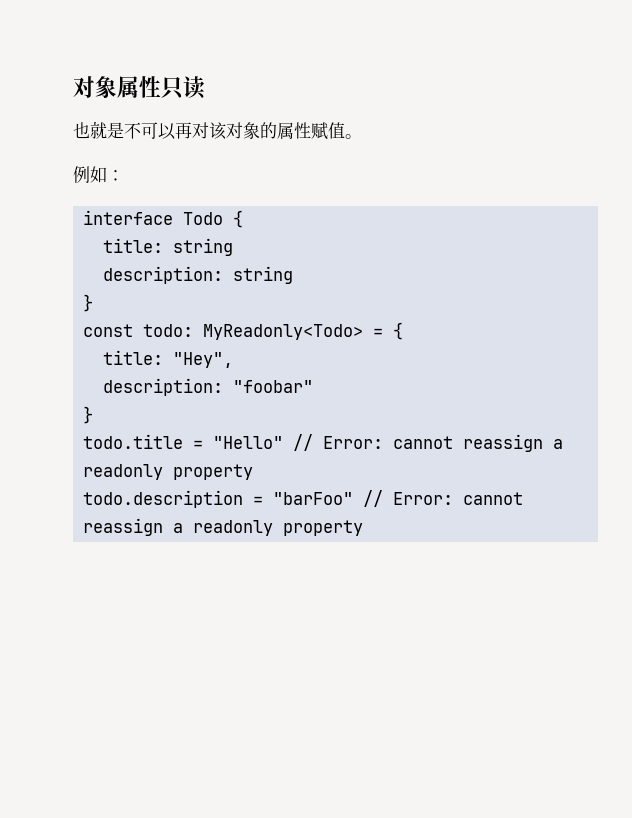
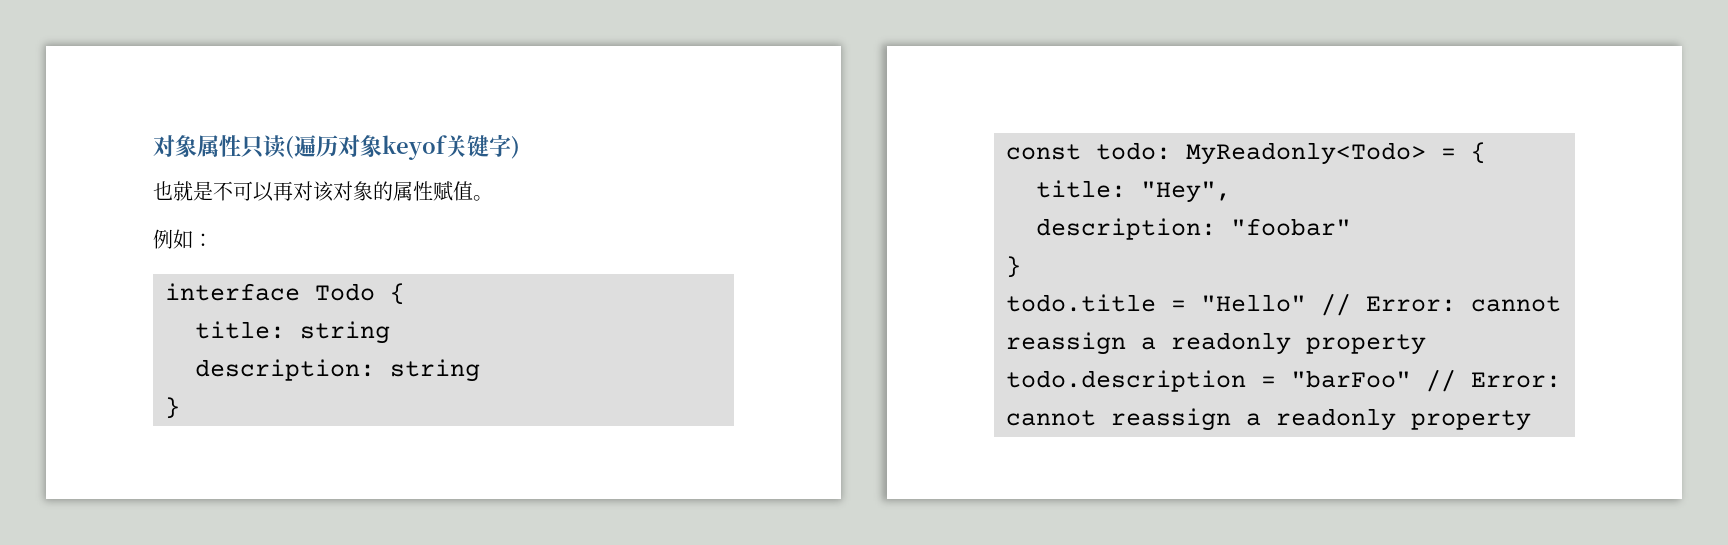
- 对象属性只读
+ 对象属性只读(遍历对象keyof关键字)

